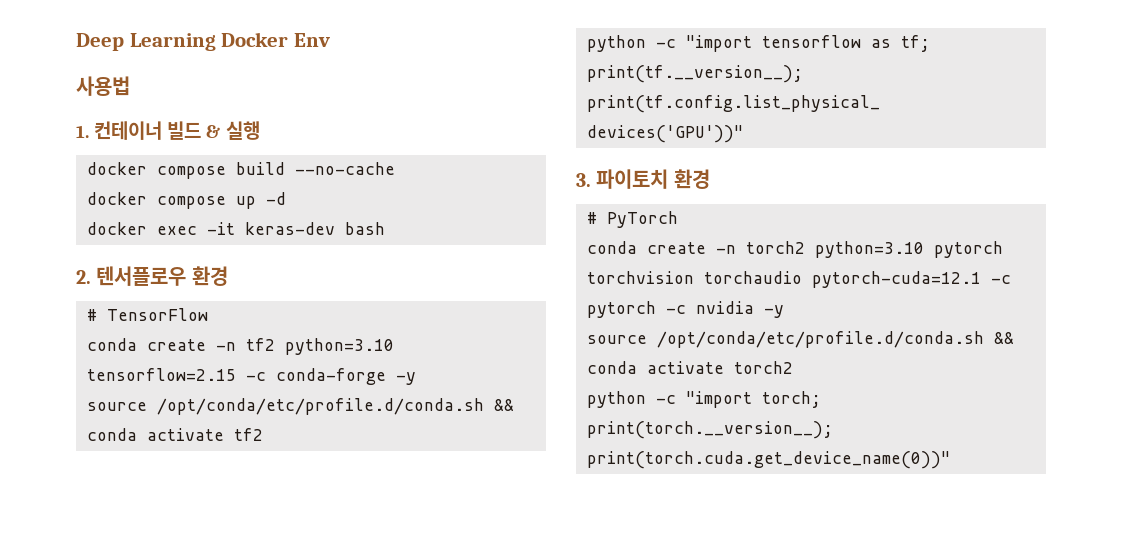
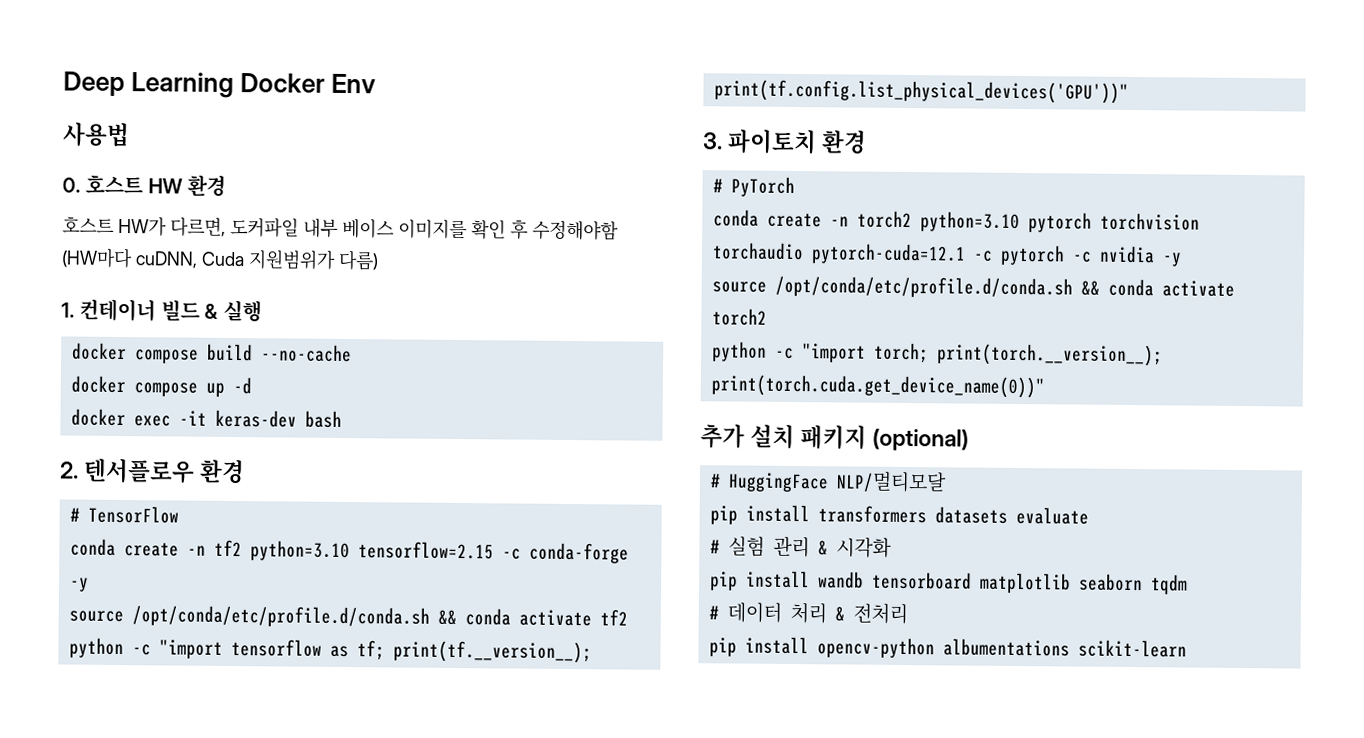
+ 0. 호스트 HW 환경
+ 호스트 HW가 다르면, 도커파일 내부 베이스 이미지를 확인 후 수정해야함 (HW마다 cuDNN, Cuda 지원범위가 다름)
+ 추가 설치 패키지 (optional)
+ # HuggingFace NLP/멀티모달
+ pip install transformers datasets evaluate
+ # 실험 관리 & 시각화
+ pip install wandb tensorboard matplotlib seaborn tqdm
+ # 데이터 처리 & 전처리
+ pip install opencv-python albumentations scikit-learn

